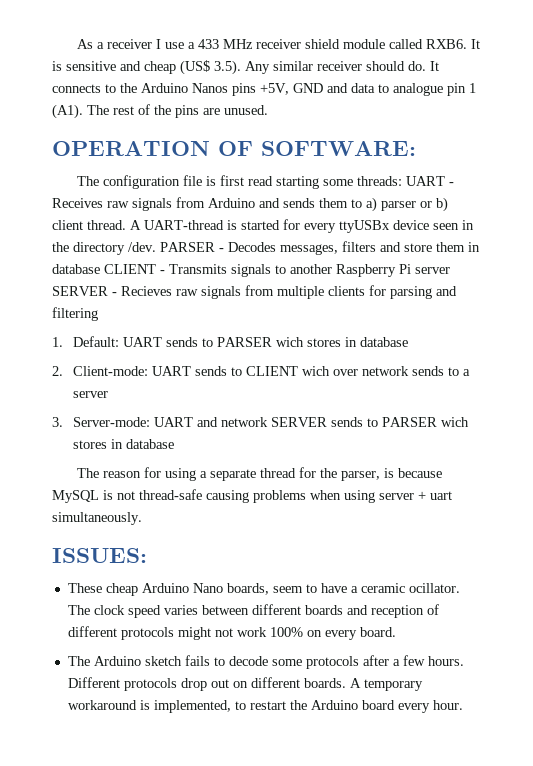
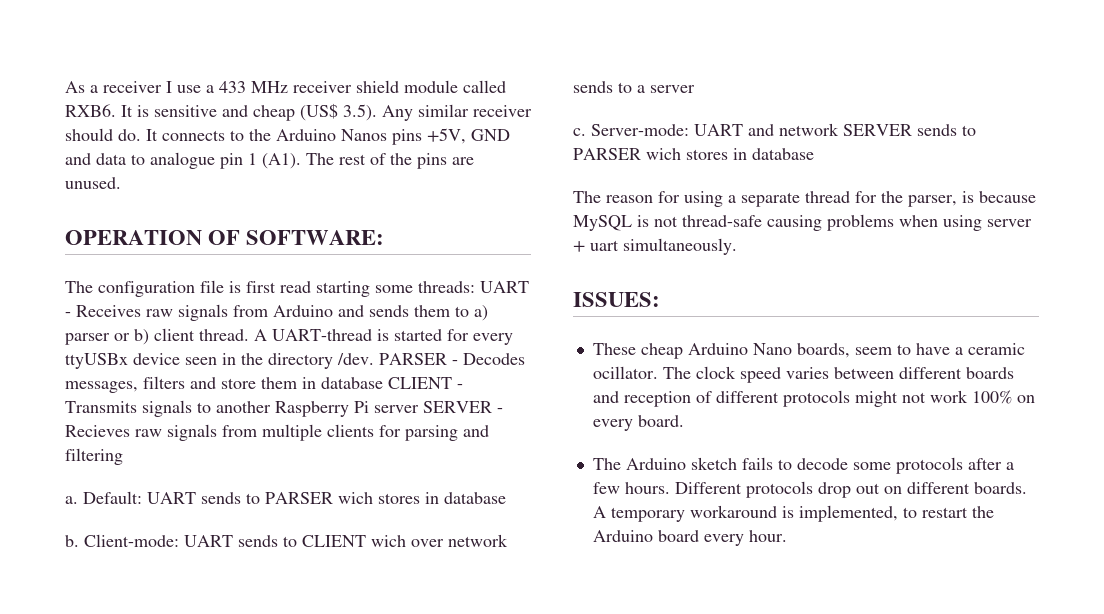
- 1. Default: UART sends to PARSER wich stores in database
+ a. Default: UART sends to PARSER wich stores in database
- 2. Client-mode: UART sends to CLIENT wich over network sends to a server
+ b. Client-mode: UART sends to CLIENT wich over network sends to a server
- 3. Server-mode: UART and network SERVER sends to PARSER wich stores in database
+ c. Server-mode: UART and network SERVER sends to PARSER wich stores in database

